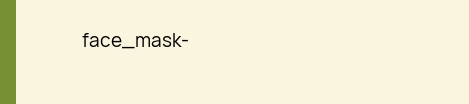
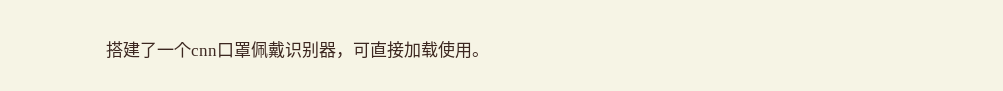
- face_mask-
+ 搭建了一个cnn口罩佩戴识别器，可直接加载使用。

